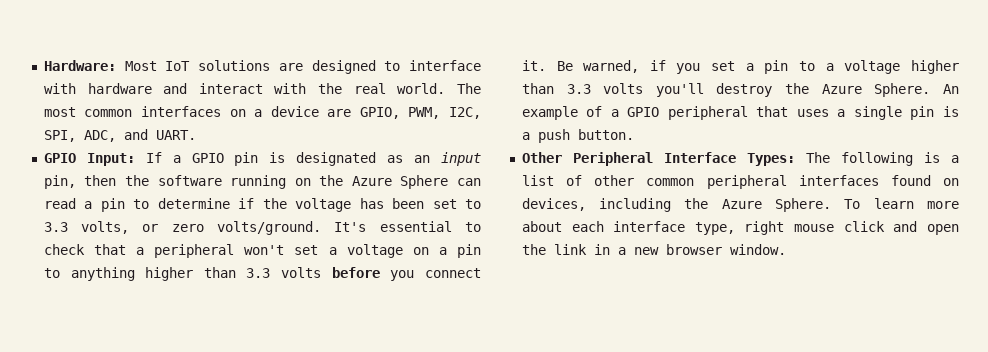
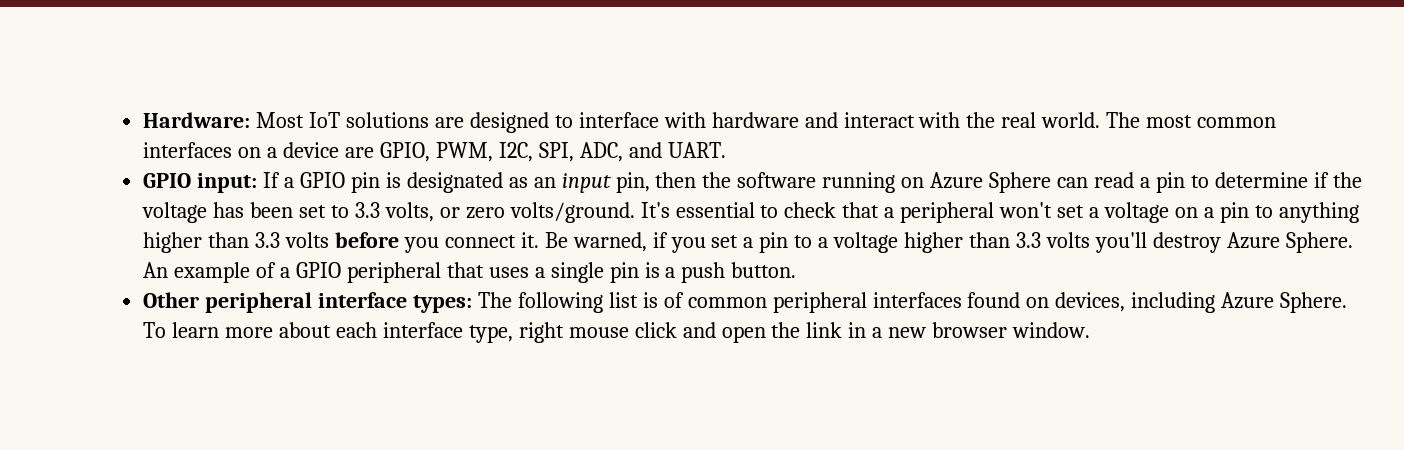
- GPIO Input: If a GPIO pin is designated as an input pin, then the software running on the Azure Sphere can read a pin to determine if the voltage has been set to 3.3 volts, or zero volts/ground.
+ GPIO input: If a GPIO pin is designated as an input pin, then the software running on Azure Sphere can read a pin to determine if the voltage has been set to 3.3 volts, or zero volts/ground.
- Be warned, if you set a pin to a voltage higher than 3.3 volts you'll destroy the Azure Sphere.
+ Be warned, if you set a pin to a voltage higher than 3.3 volts you'll destroy Azure Sphere.
- Other Peripheral Interface Types: The following is a list of other common peripheral interfaces found on devices, including the Azure Sphere.
+ Other peripheral interface types: The following list is of common peripheral interfaces found on devices, including Azure Sphere.

